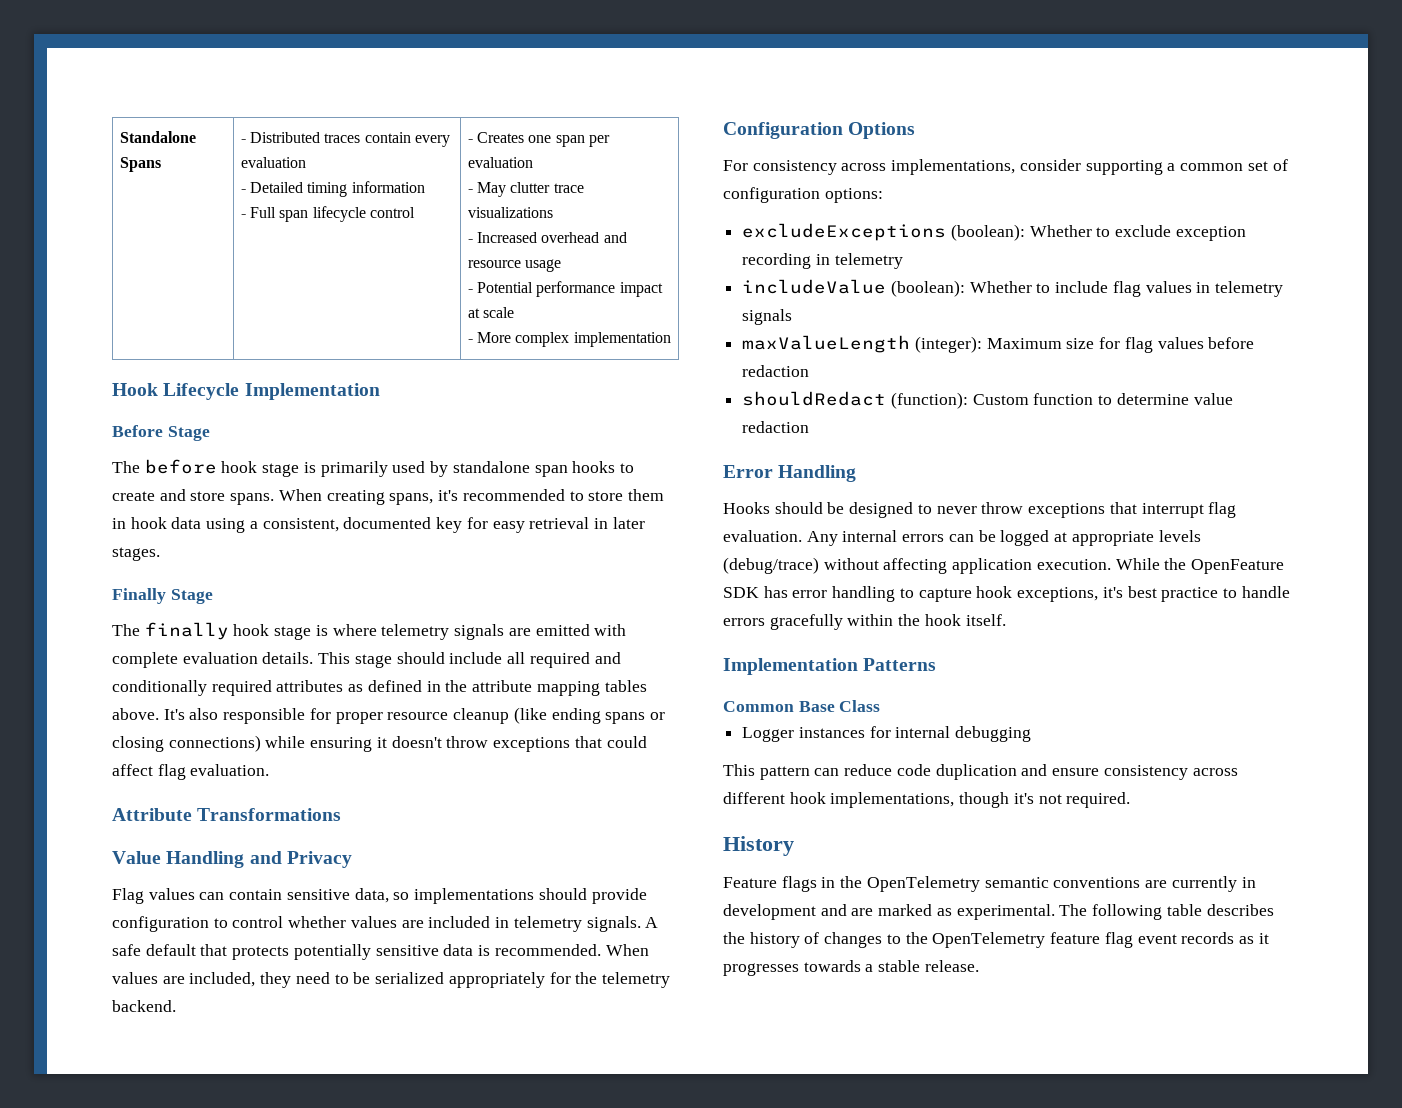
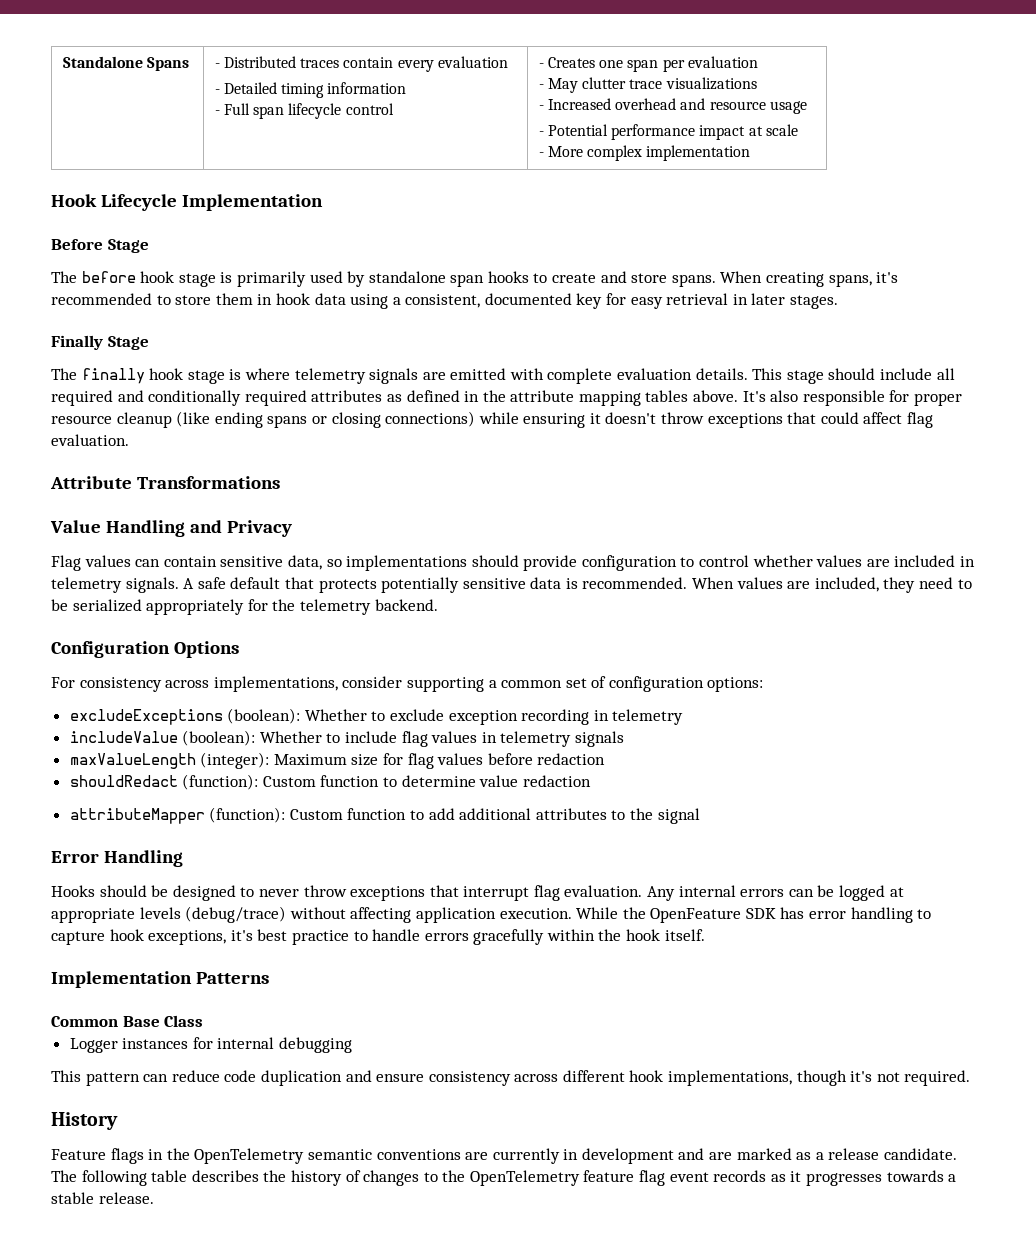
+ attributeMapper (function): Custom function to add additional attributes to the signal
- Feature flags in the OpenTelemetry semantic conventions are currently in development and are marked as experimental.
+ Feature flags in the OpenTelemetry semantic conventions are currently in development and are marked as a release candidate.

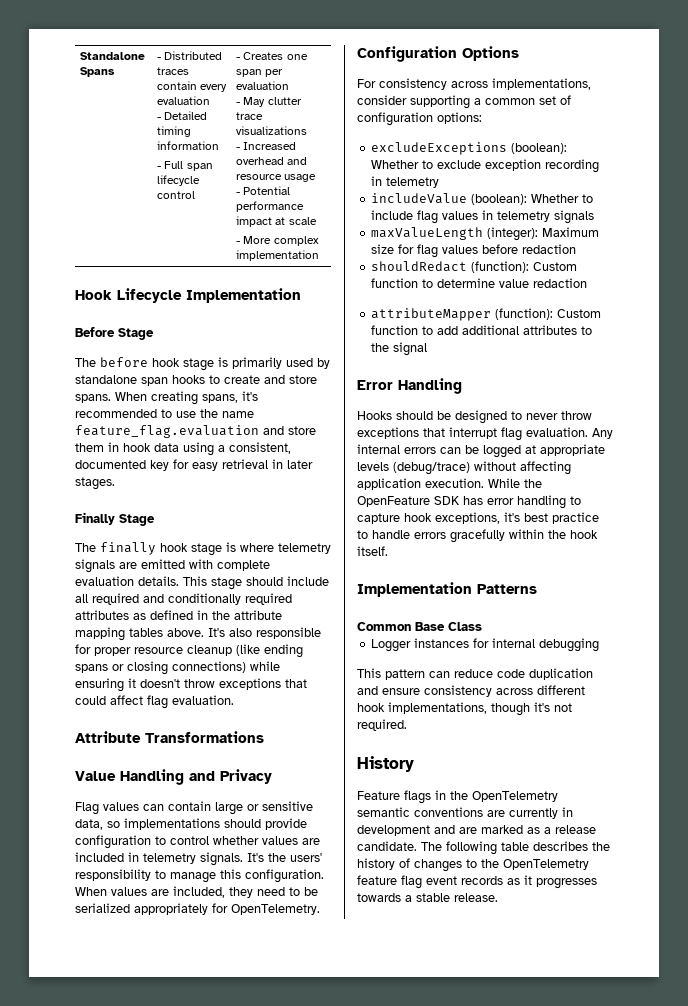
- When creating spans, it's recommended to store them in hook data using a consistent, documented key for easy retrieval in later stages.
+ When creating spans, it's recommended to use the name feature_flag.evaluation and store them in hook data using a consistent, documented key for easy retrieval in later stages.
- Flag values can contain sensitive data, so implementations should provide configuration to control whether values are included in telemetry signals.
+ Flag values can contain large or sensitive data, so implementations should provide configuration to control whether values are included in telemetry signals.
- A safe default that protects potentially sensitive data is recommended.
+ It's the users' responsibility to manage this configuration.
- When values are included, they need to be serialized appropriately for the telemetry backend.
+ When values are included, they need to be serialized appropriately for OpenTelemetry.

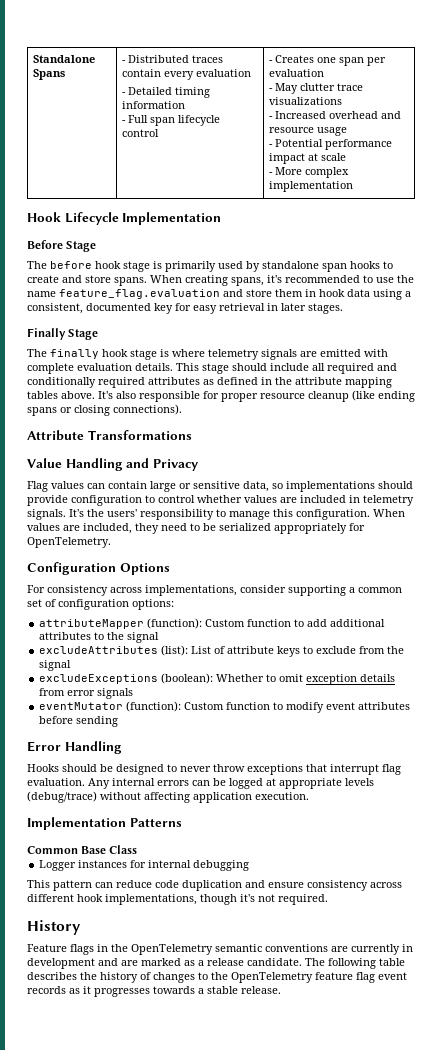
- It's also responsible for proper resource cleanup (like ending spans or closing connections) while ensuring it doesn't throw exceptions that could affect flag evaluation.
+ It's also responsible for proper resource cleanup (like ending spans or closing connections).
- excludeExceptions (boolean): Whether to exclude exception recording in telemetry
- includeValue (boolean): Whether to include flag values in telemetry signals
- maxValueLength (integer): Maximum size for flag values before redaction
- shouldRedact (function): Custom function to determine value redaction
+ excludeAttributes (list): List of attribute keys to exclude from the signal
+ excludeExceptions (boolean): Whether to omit exception details from error signals
+ eventMutator (function): Custom function to modify event attributes before sending
- While the OpenFeature SDK has error handling to capture hook exceptions, it's best practice to handle errors gracefully within the hook itself.

